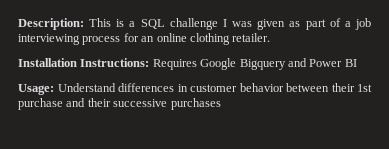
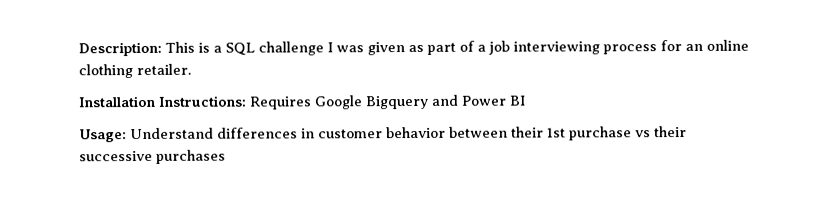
- Usage: Understand differences in customer behavior between their 1st purchase and their successive purchases
+ Usage: Understand differences in customer behavior between their 1st purchase vs their successive purchases

